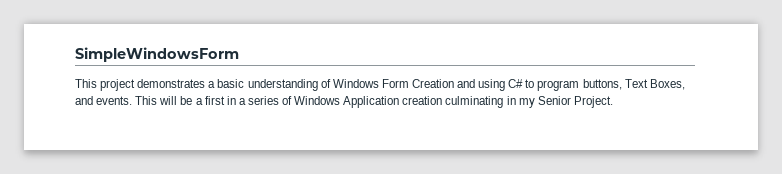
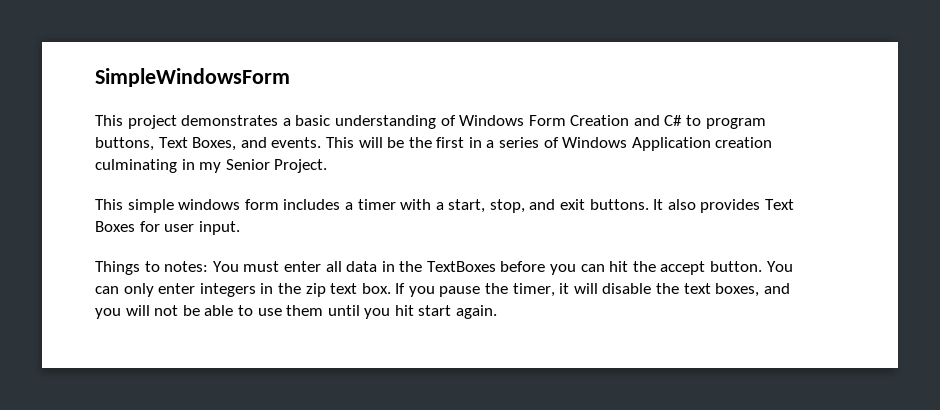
- This project demonstrates a basic understanding of Windows Form Creation and using C# to program buttons, Text Boxes, and events.
+ This project demonstrates a basic understanding of Windows Form Creation and C# to program buttons, Text Boxes, and events.
- This will be a first in a series of Windows Application creation culminating in my Senior Project.
+ This will be the first in a series of Windows Application creation culminating in my Senior Project.
+ This simple windows form includes a timer with a start, stop, and exit buttons. It also provides Text Boxes for user input.
+ Things to notes: You must enter all data in the TextBoxes before you can hit the accept button. You can only enter integers in the zip text box. If you pause the timer, it will disable the text boxes, and you will not be able to use them until you hit start again.

